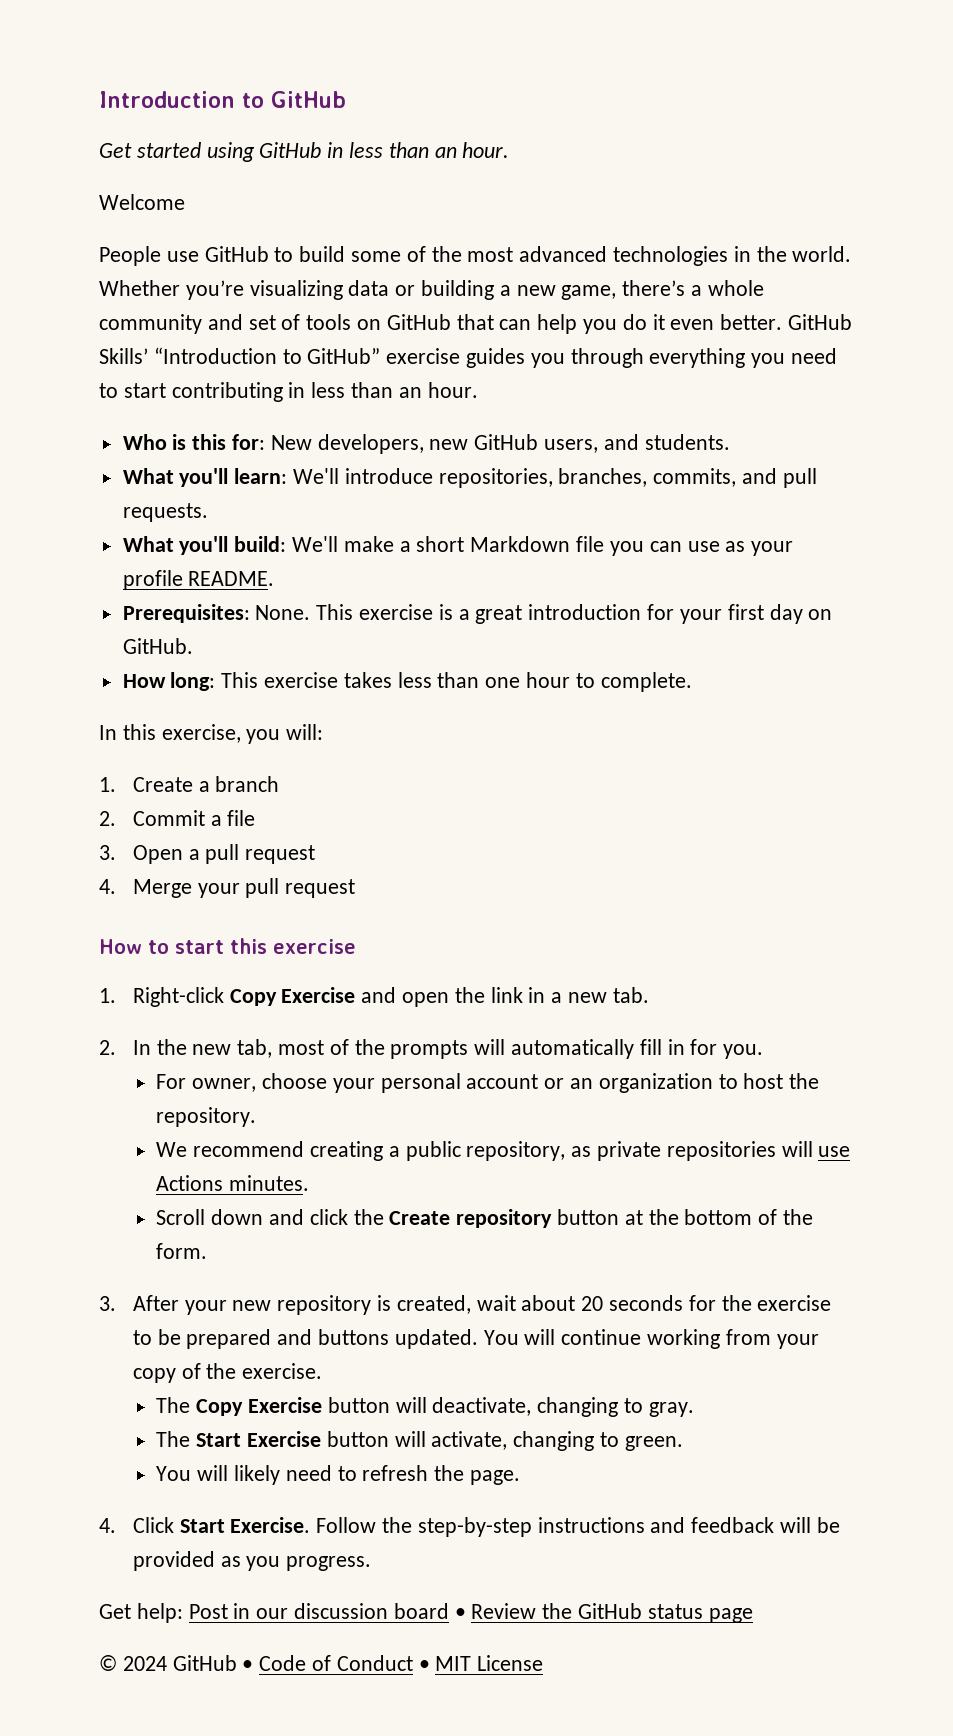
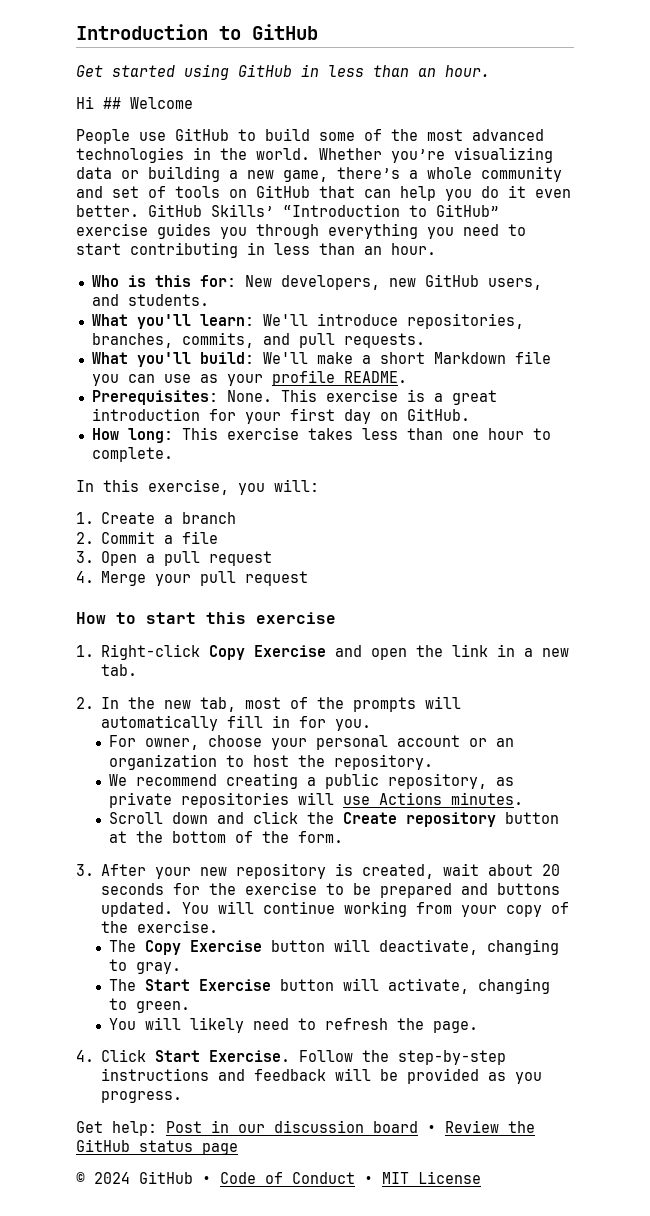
- Welcome
+ Hi ## Welcome

